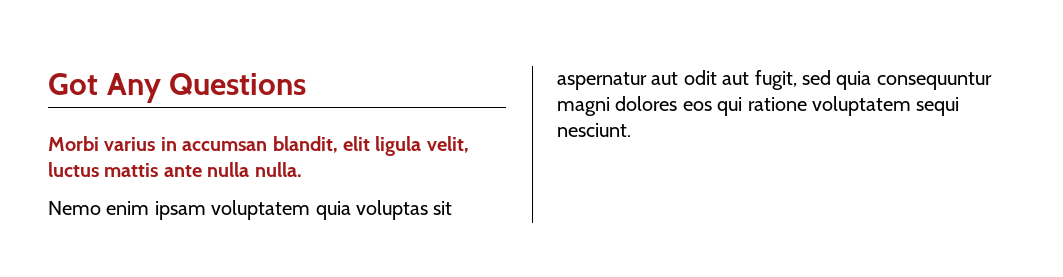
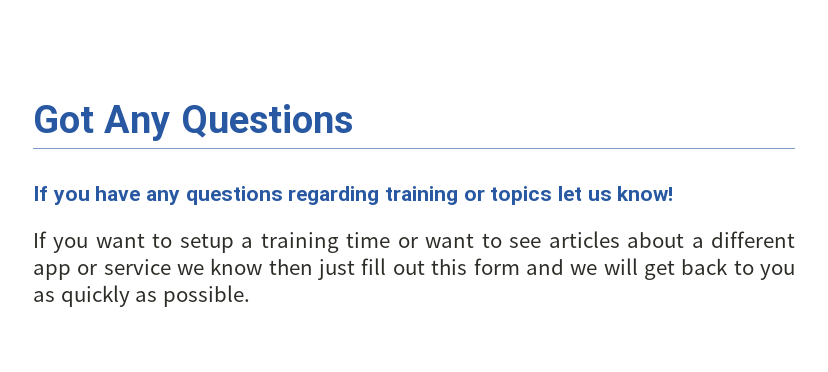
- Morbi varius in accumsan blandit, elit ligula velit, luctus mattis ante nulla nulla.
- Nemo enim ipsam voluptatem quia voluptas sit aspernatur aut odit aut fugit, sed quia consequuntur magni dolores eos qui ratione voluptatem sequi nesciunt.
+ If you have any questions regarding training or topics let us know!
+ If you want to setup a training time or want to see articles about a different app or service we know then just fill out this form and we will get back to you as quickly as possible.

